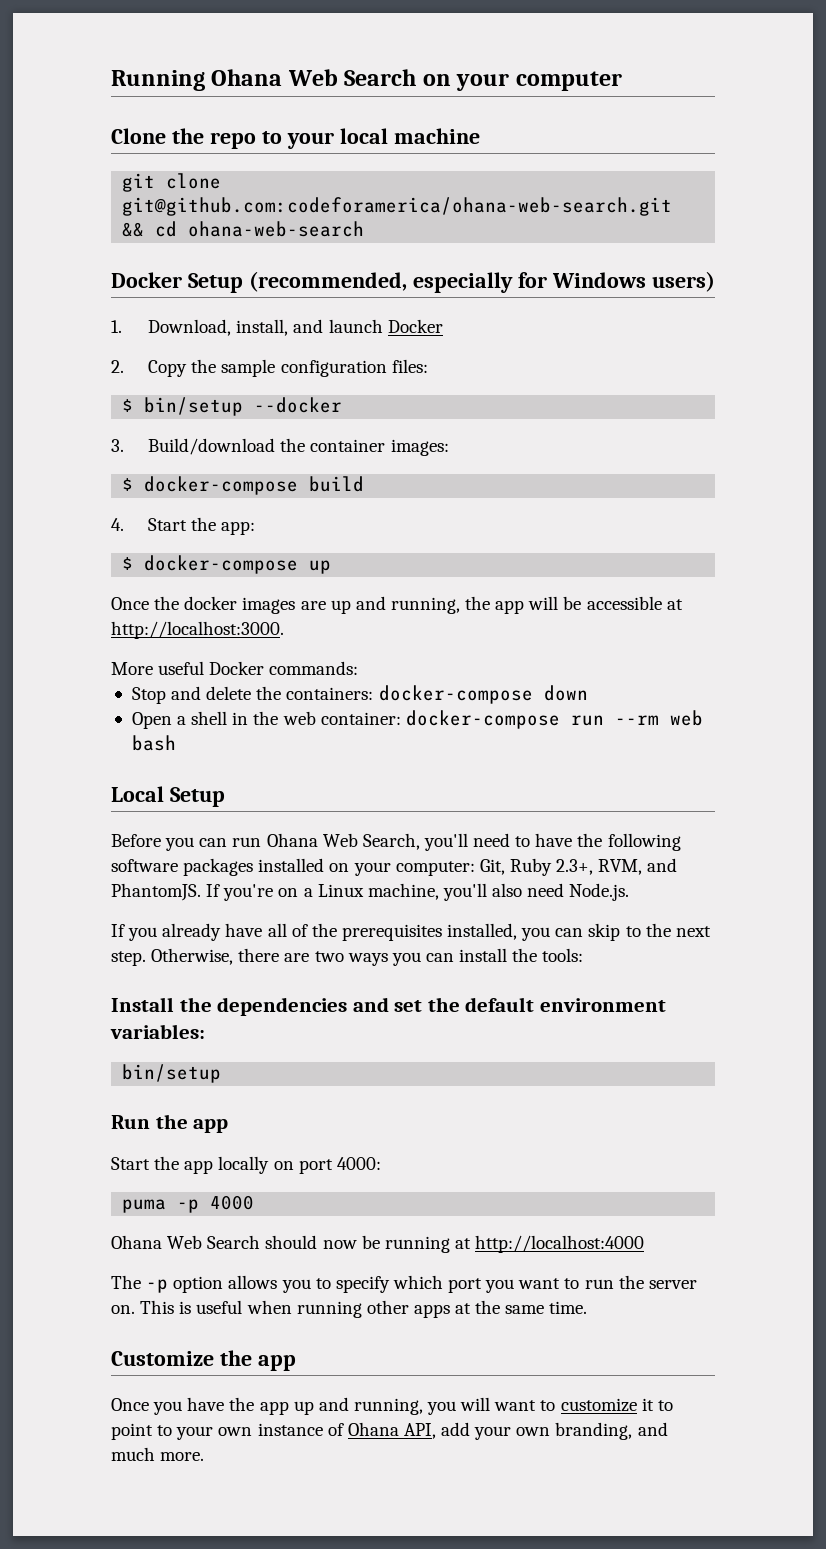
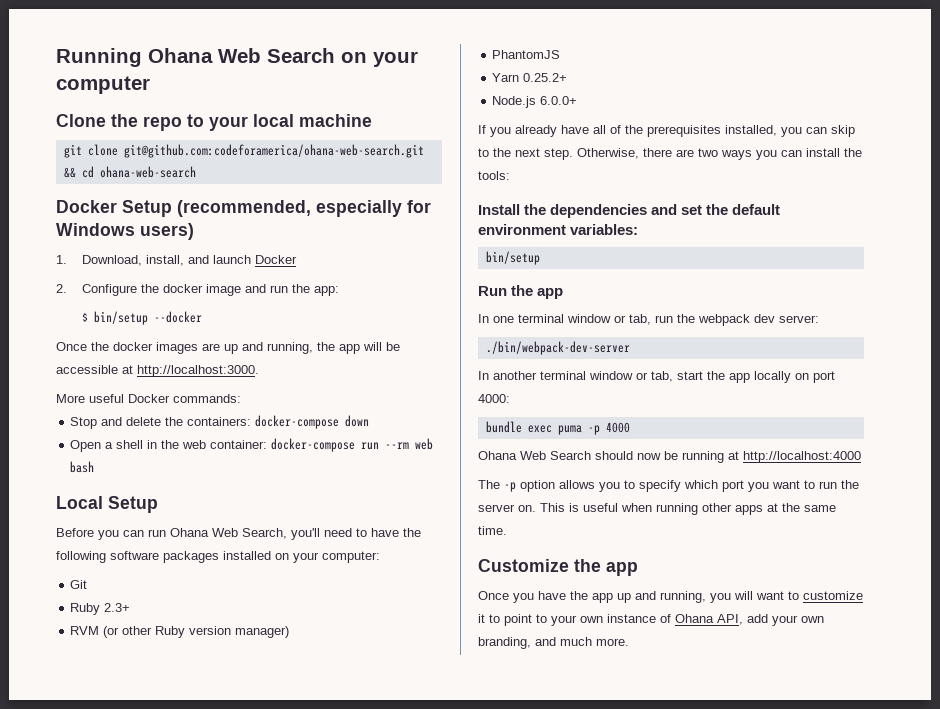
- 2. Copy the sample configuration files:
+ 2. Configure the docker image and run the app:
  $ bin/setup --docker
- 3. Build/download the container images:
- $ docker-compose build
- 4. Start the app:
- $ docker-compose up
- Before you can run Ohana Web Search, you'll need to have the following software packages installed on your computer: Git, Ruby 2.3+, RVM, and PhantomJS. If you're on a Linux machine, you'll also need Node.js.
+ Before you can run Ohana Web Search, you'll need to have the following software packages installed on your computer:
+ Git
+ Ruby 2.3+
+ RVM (or other Ruby version manager)
+ PhantomJS
+ Yarn 0.25.2+
+ Node.js 6.0.0+
- Start the app locally on port 4000:
+ In one terminal window or tab, run the webpack dev server:
+ ./bin/webpack-dev-server
+ In another terminal window or tab, start the app locally on port 4000:
- puma -p 4000
+ bundle exec puma -p 4000

